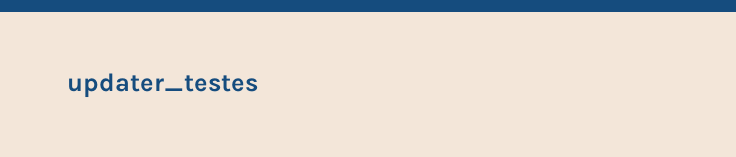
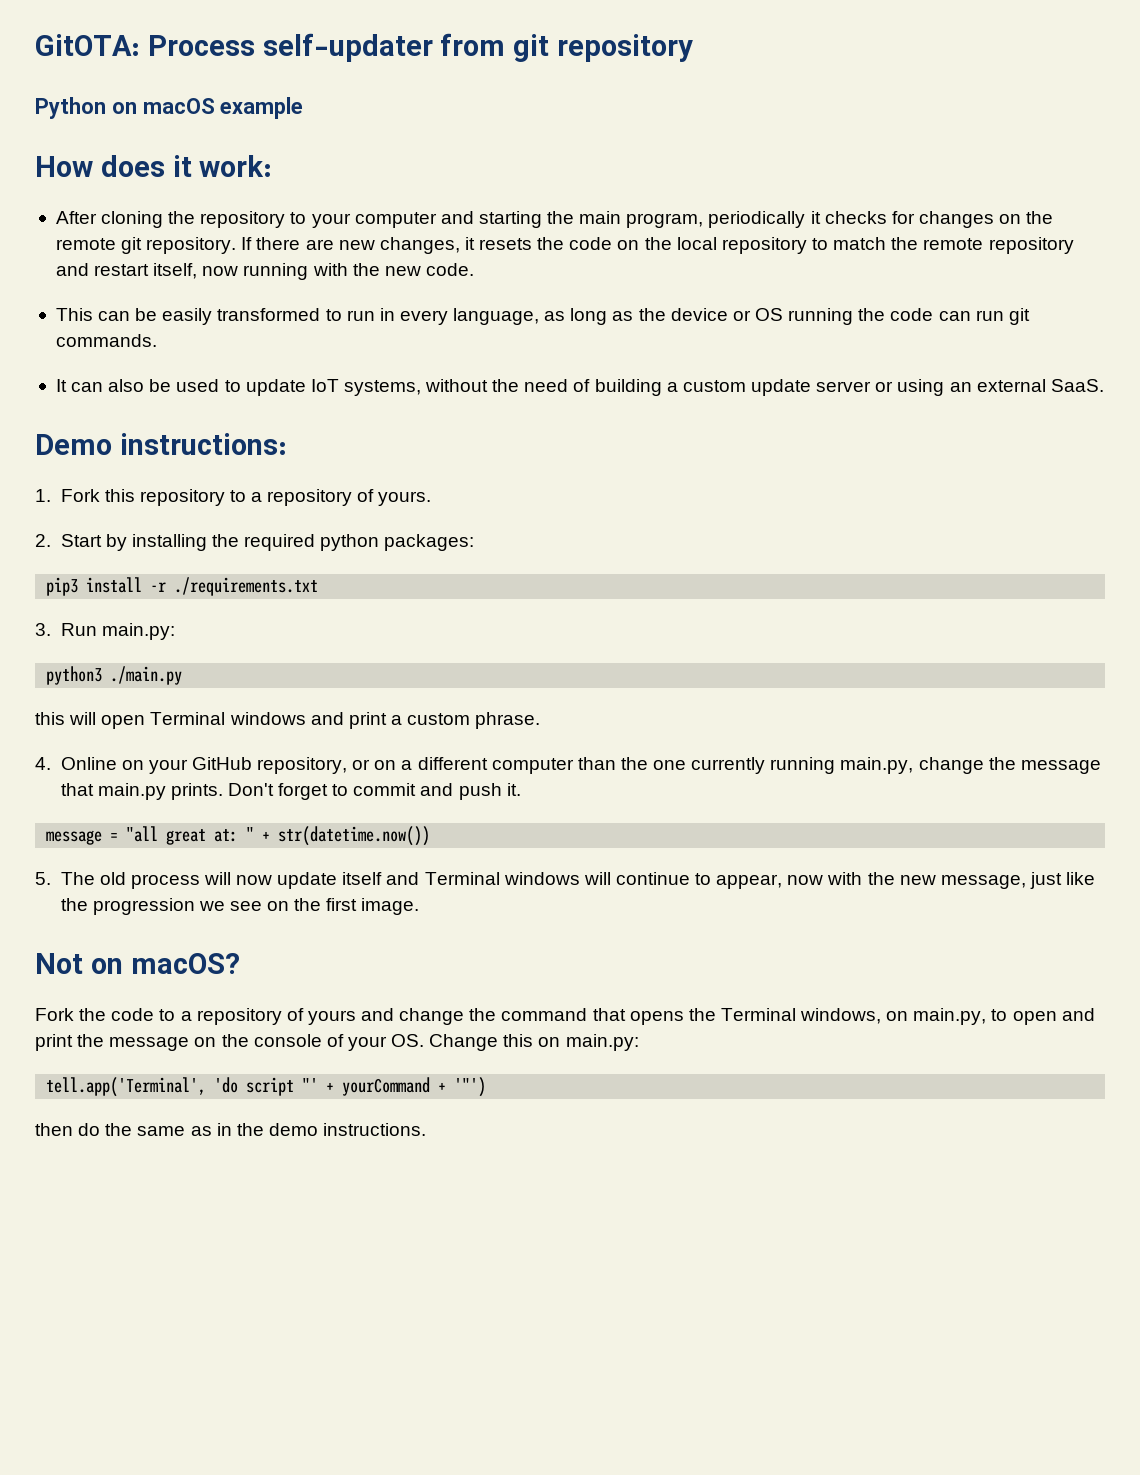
- updater_testes
+ GitOTA: Process self-updater from git repository
+ Python on macOS example
+ How does it work:
+ After cloning the repository to your computer and starting the main program, periodically it checks for changes on the remote git repository. If there are new changes, it resets the code on the local repository to match the remote repository and restart itself, now running with the new code.
+ This can be easily transformed to run in every language, as long as the device or OS running the code can run git commands.
+ It can also be used to update IoT systems, without the need of building a custom update server or using an external SaaS.
+ Demo instructions:
+ 1. Fork this repository to a repository of yours.
+ 2. Start by installing the required python packages:
+ pip3 install -r ./requirements.txt
+ 3. Run main.py:
+ python3 ./main.py
+ this will open Terminal windows and print a custom phrase.
+ 4. Online on your GitHub repository, or on a different computer than the one currently running main.py, change the message that main.py prints. Don't forget to commit and push it.
+ message = "all great at: " + str(datetime.now())
+ 5. The old process will now update itself and Terminal windows will continue to appear, now with the new message, just like the progression we see on the first image.
+ Not on macOS?
+ Fork the code to a repository of yours and change the command that opens the Terminal windows, on main.py, to open and print the message on the console of your OS. Change this on main.py:
+ tell.app('Terminal', 'do script "' + yourCommand + '"')
+ then do the same as in the demo instructions.

